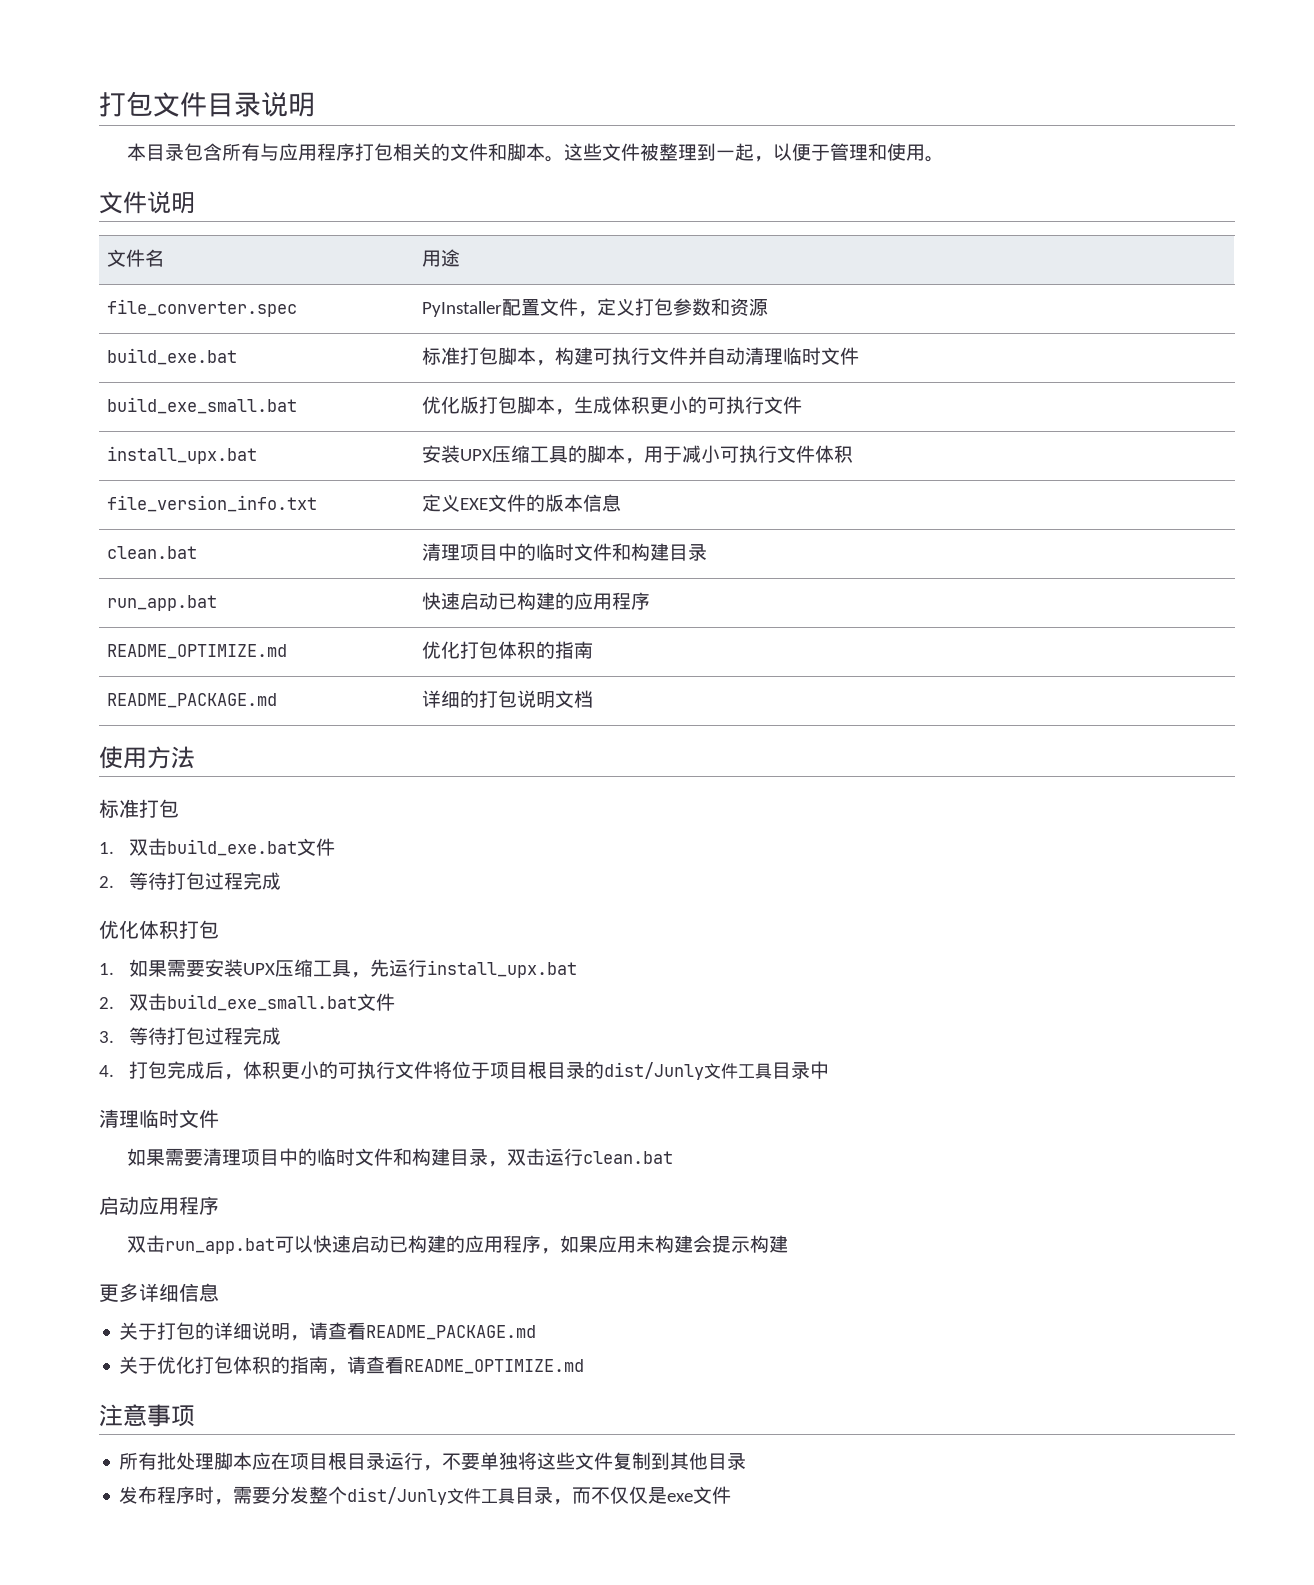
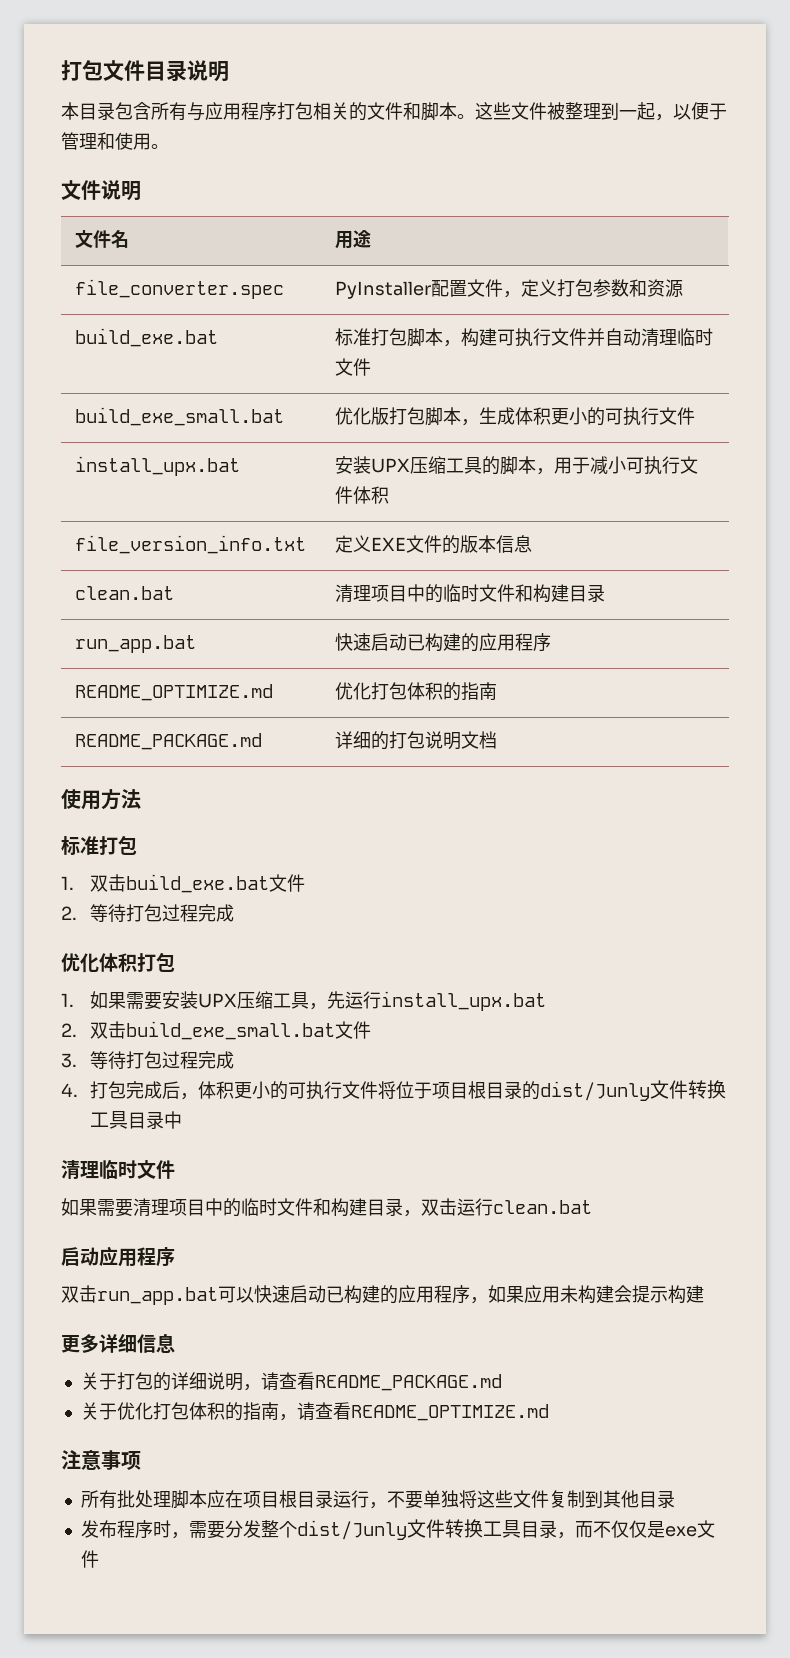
- 4.打包完成后，体积更小的可执行文件将位于项目根目录的dist/Junly文件工具目录中
+ 4.打包完成后，体积更小的可执行文件将位于项目根目录的dist/Junly文件转换工具目录中
- 发布程序时，需要分发整个dist/Junly文件工具目录，而不仅仅是exe文件
+ 发布程序时，需要分发整个dist/Junly文件转换工具目录，而不仅仅是exe文件

